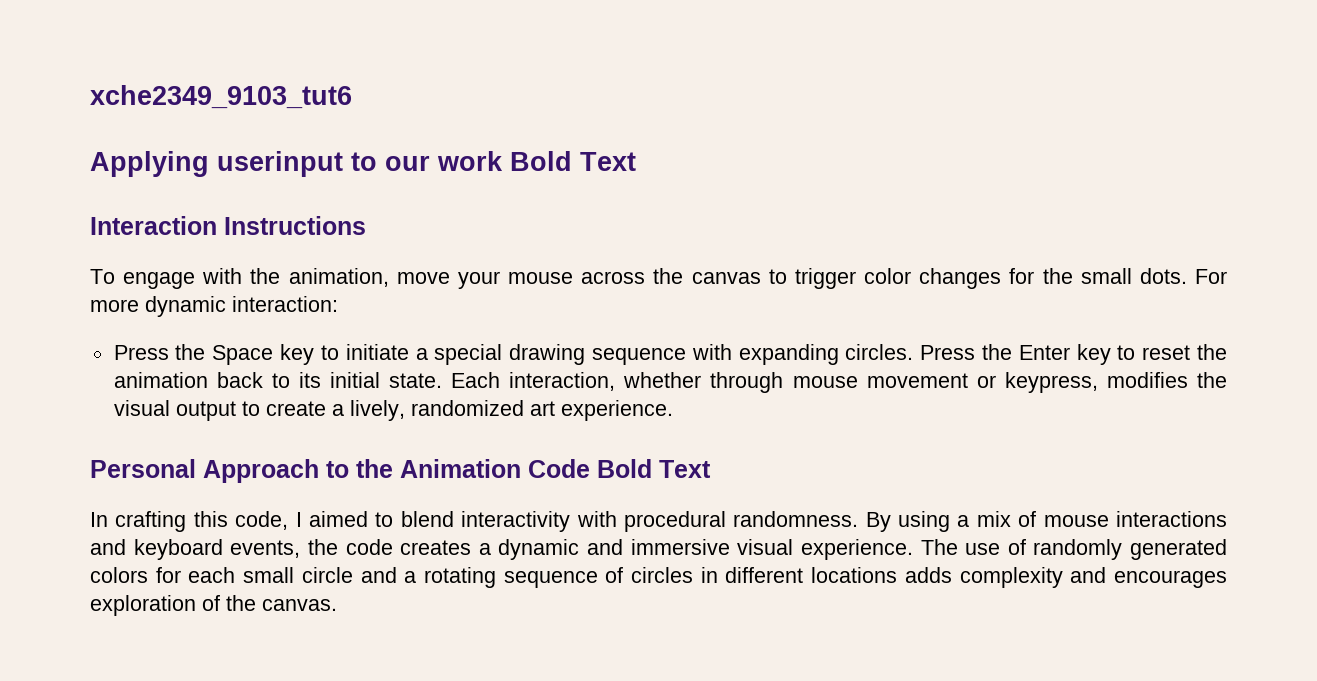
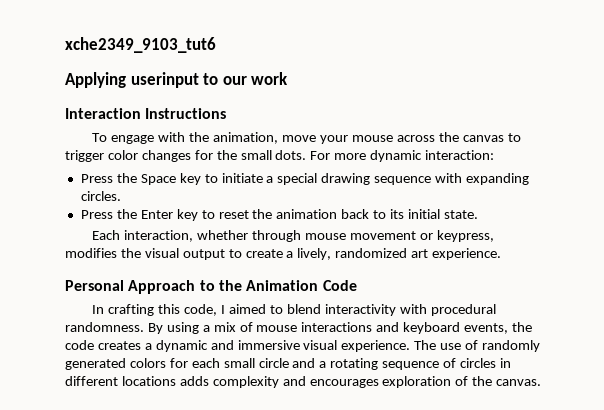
- Applying userinput to our work Bold Text
+ Applying userinput to our work
- Press the Space key to initiate a special drawing sequence with expanding circles. Press the Enter key to reset the animation back to its initial state. Each interaction, whether through mouse movement or keypress, modifies the visual output to create a lively, randomized art experience.
+ Press the Space key to initiate a special drawing sequence with expanding circles.
+ Press the Enter key to reset the animation back to its initial state.
+ Each interaction, whether through mouse movement or keypress, modifies the visual output to create a lively, randomized art experience.
- Personal Approach to the Animation Code Bold Text
+ Personal Approach to the Animation Code

